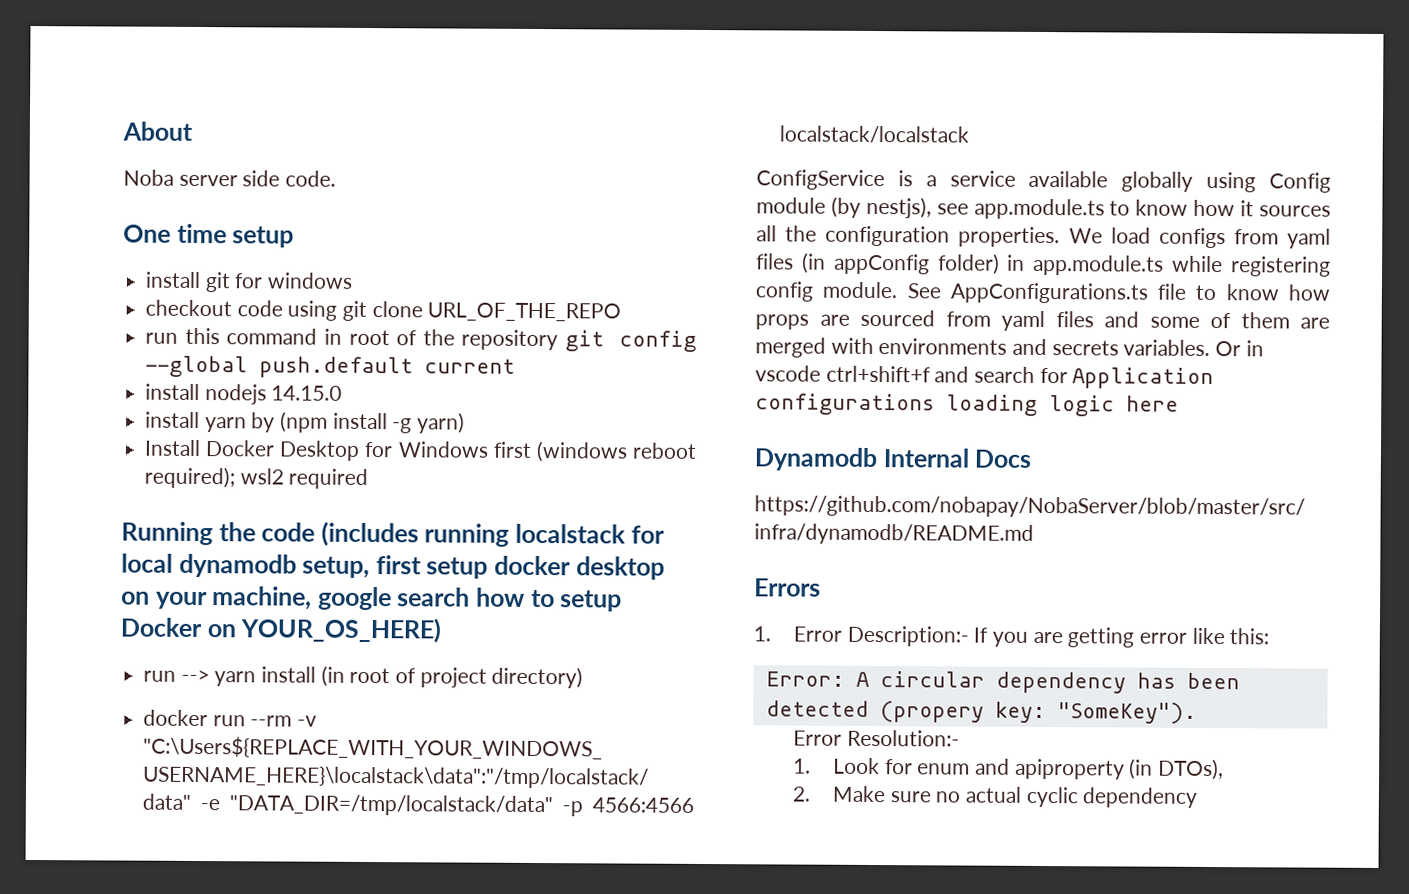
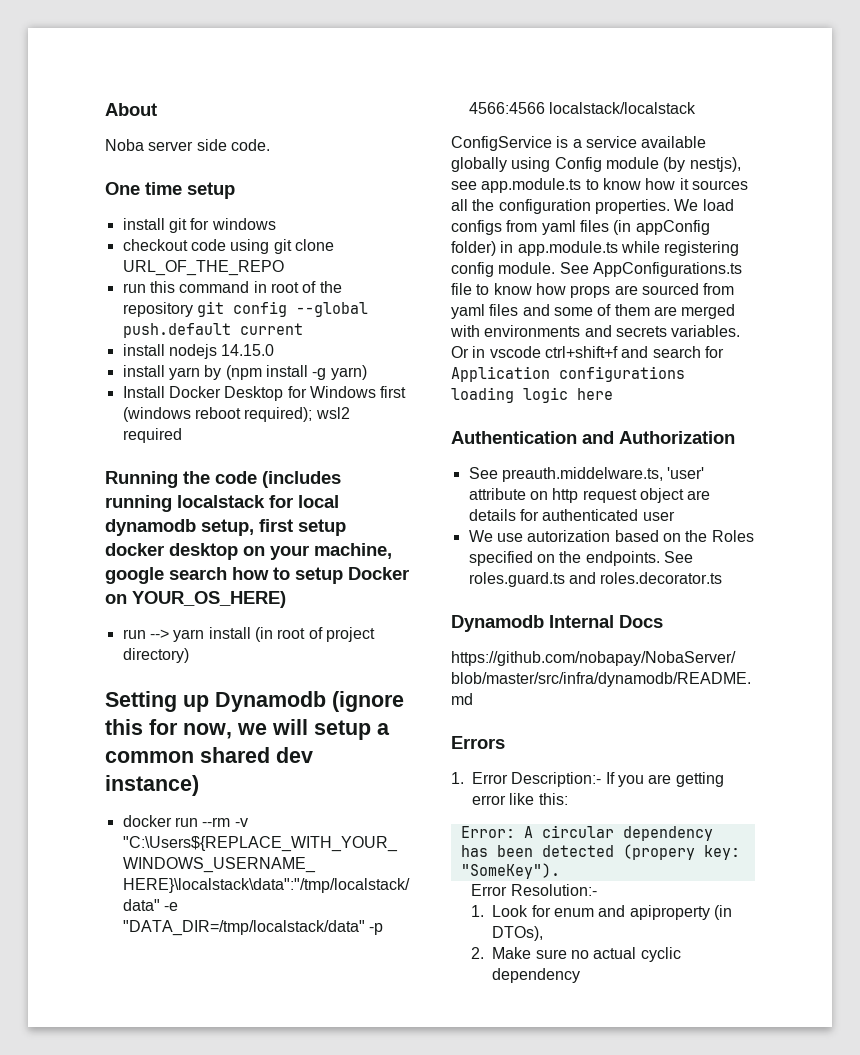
+ Setting up Dynamodb (ignore this for now, we will setup a common shared dev instance)
+ Authentication and Authorization
+ See preauth.middelware.ts, 'user' attribute on http request object are details for authenticated user
+ We use autorization based on the Roles specified on the endpoints. See roles.guard.ts and roles.decorator.ts

